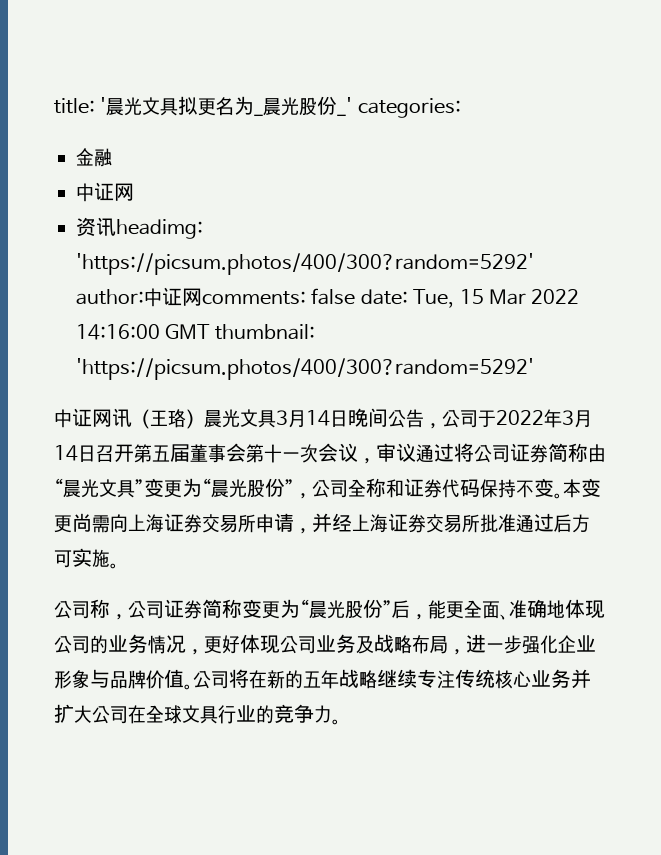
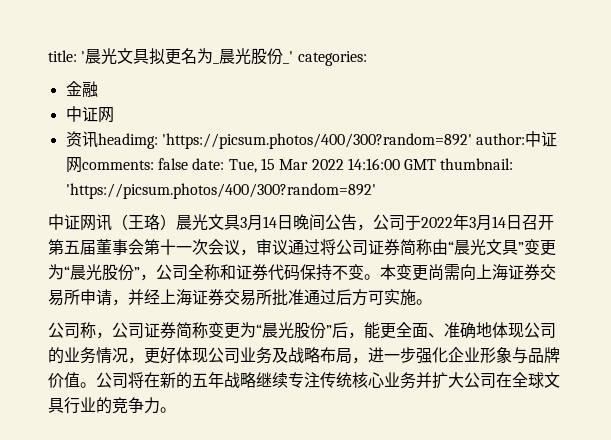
- 资讯headimg: 'https://picsum.photos/400/300?random=5292' author:中证网comments: false date: Tue, 15 Mar 2022 14:16:00 GMT thumbnail: 'https://picsum.photos/400/300?random=5292'
+ 资讯headimg: 'https://picsum.photos/400/300?random=892' author:中证网comments: false date: Tue, 15 Mar 2022 14:16:00 GMT thumbnail: 'https://picsum.photos/400/300?random=892'

